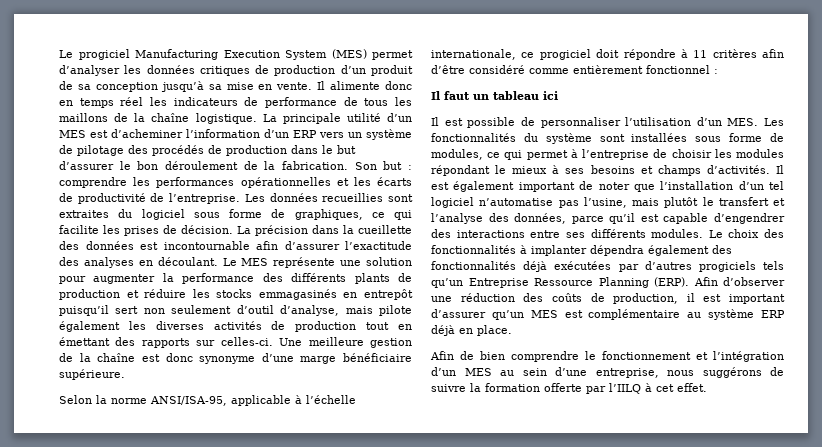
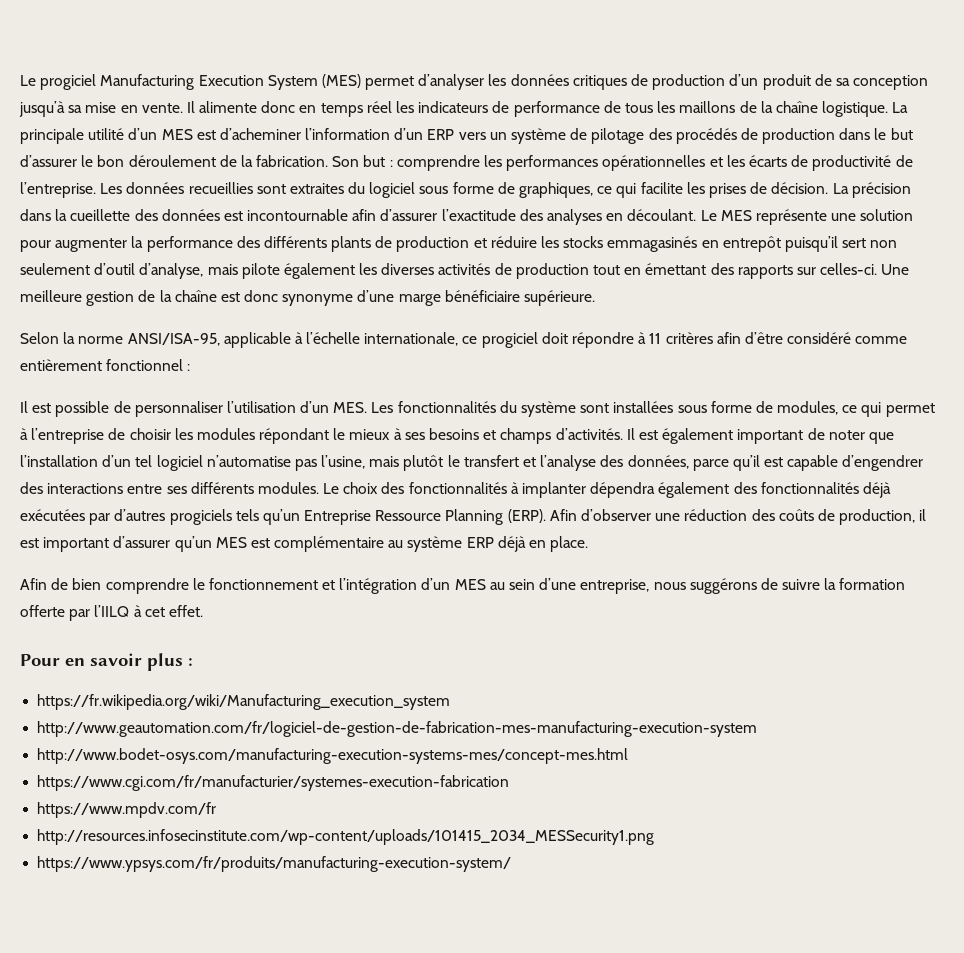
- Il faut un tableau ici
+ Pour en savoir plus :
+ https://fr.wikipedia.org/wiki/Manufacturing_execution_system
+ http://www.geautomation.com/fr/logiciel-de-gestion-de-fabrication-mes-manufacturing-execution-system
+ http://www.bodet-osys.com/manufacturing-execution-systems-mes/concept-mes.html
+ https://www.cgi.com/fr/manufacturier/systemes-execution-fabrication
+ https://www.mpdv.com/fr
+ http://resources.infosecinstitute.com/wp-content/uploads/101415_2034_MESSecurity1.png
+ https://www.ypsys.com/fr/produits/manufacturing-execution-system/

